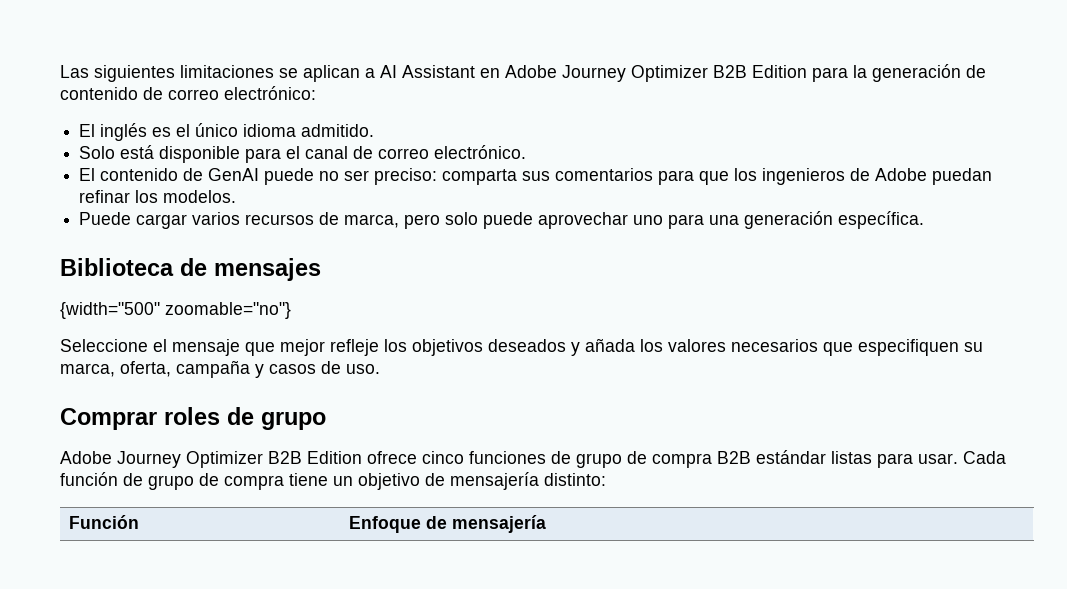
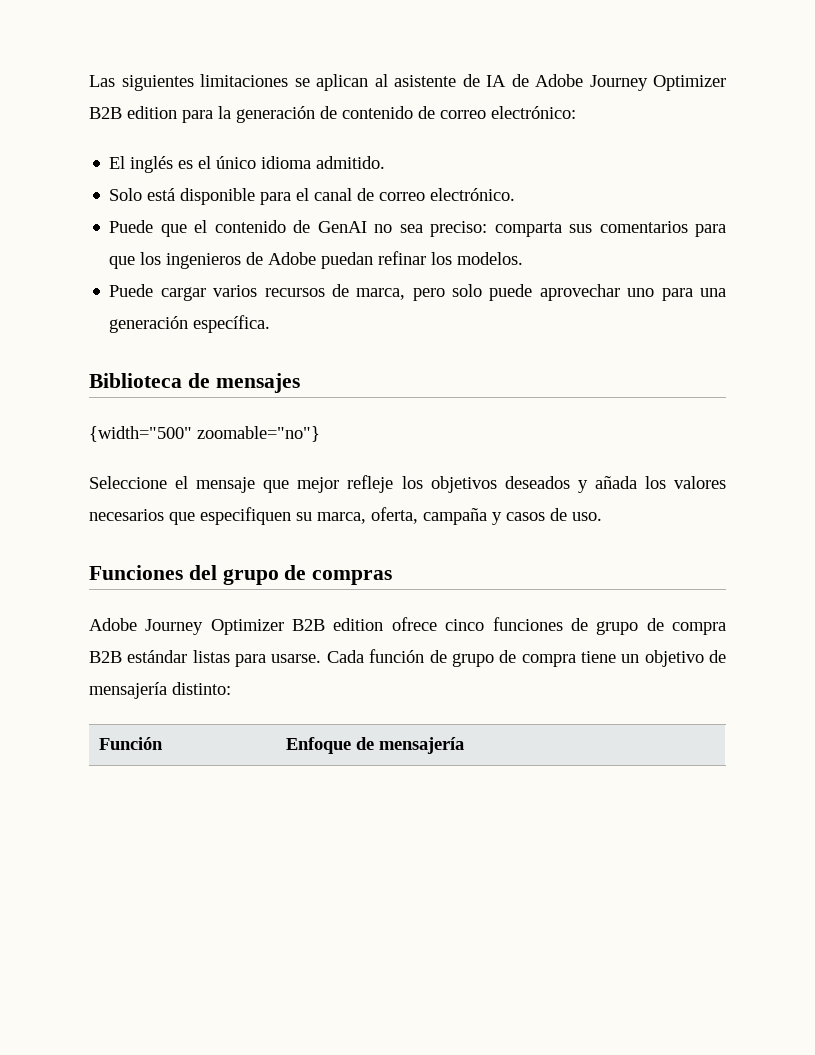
- Las siguientes limitaciones se aplican a AI Assistant en Adobe Journey Optimizer B2B Edition para la generación de contenido de correo electrónico:
+ Las siguientes limitaciones se aplican al asistente de IA de Adobe Journey Optimizer B2B edition para la generación de contenido de correo electrónico:
- El contenido de GenAI puede no ser preciso: comparta sus comentarios para que los ingenieros de Adobe puedan refinar los modelos.
+ Puede que el contenido de GenAI no sea preciso: comparta sus comentarios para que los ingenieros de Adobe puedan refinar los modelos.
- Comprar roles de grupo
- Adobe Journey Optimizer B2B Edition ofrece cinco funciones de grupo de compra B2B estándar listas para usar.
+ Funciones del grupo de compras
+ Adobe Journey Optimizer B2B edition ofrece cinco funciones de grupo de compra B2B estándar listas para usarse.

